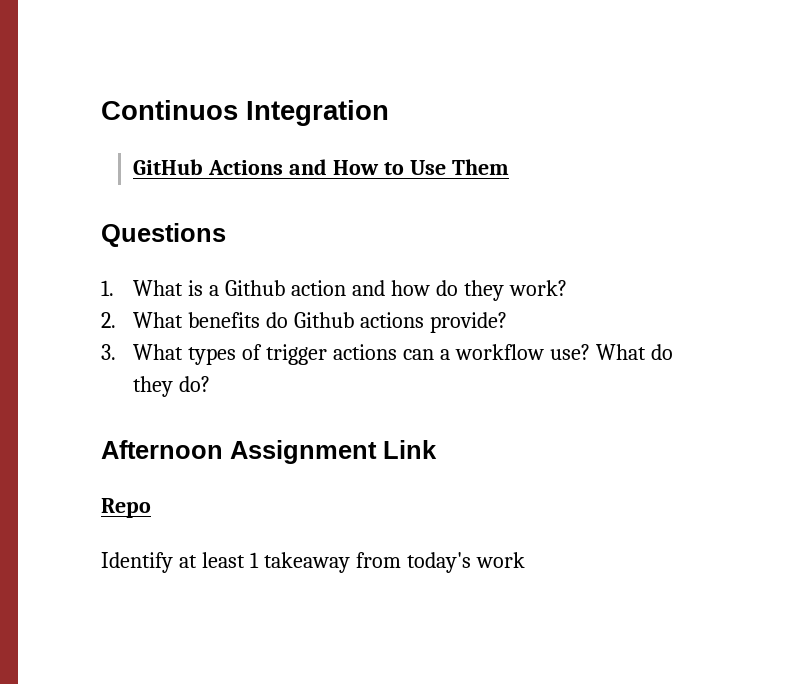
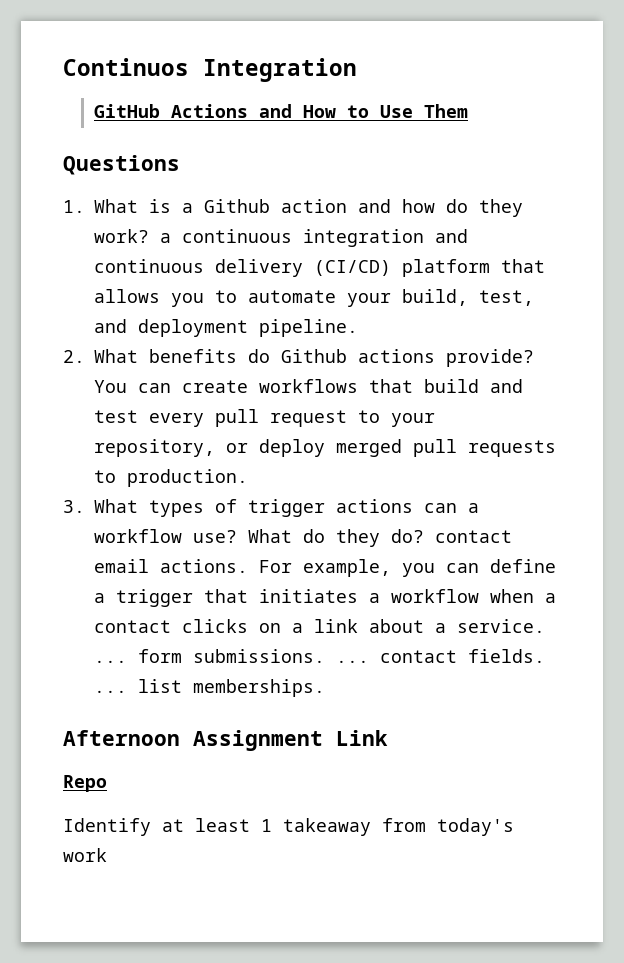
- 1. What is a Github action and how do they work?
+ 1. What is a Github action and how do they work? a continuous integration and continuous delivery (CI/CD) platform that allows you to automate your build, test, and deployment pipeline.
+ You can create workflows that build and test every pull request to your repository, or deploy merged pull requests to production.
- What do they do?
+ What do they do? contact email actions. For example, you can define a trigger that initiates a workflow when a contact clicks on a link about a service. ... form submissions. ... contact fields. ... list memberships.

